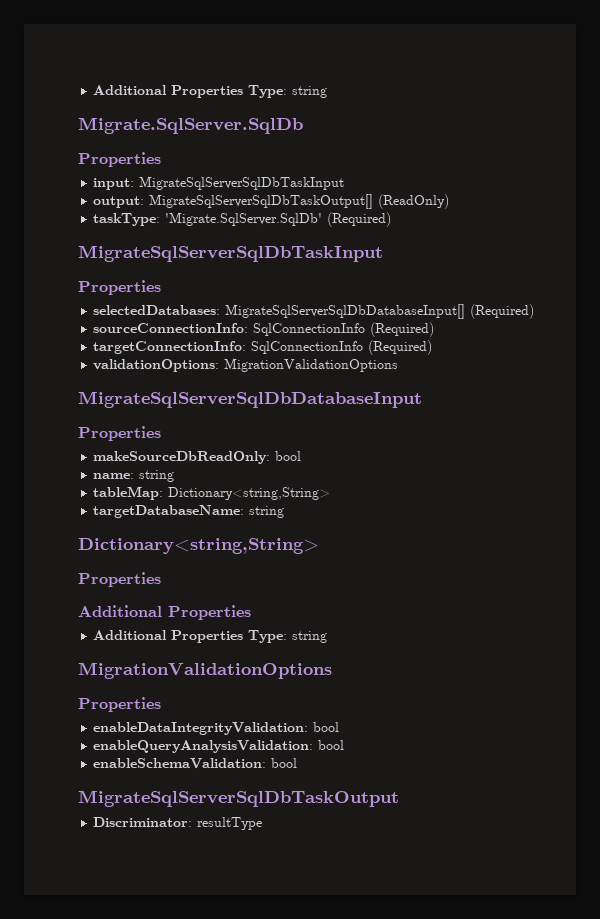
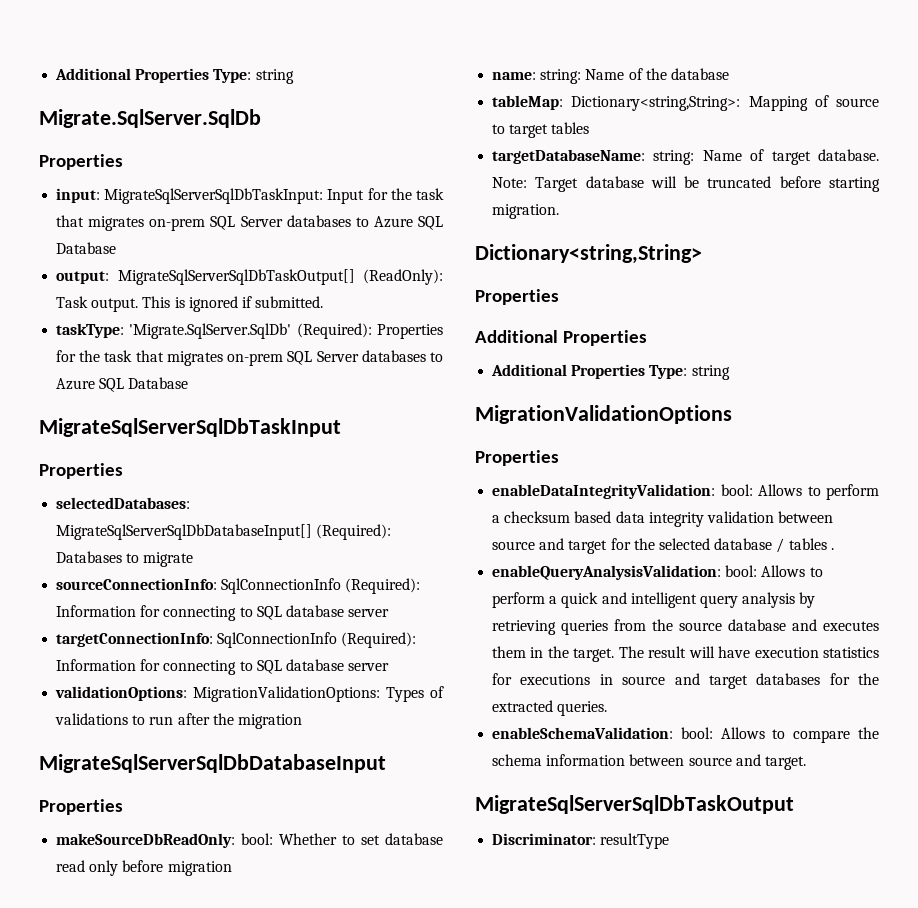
- input: MigrateSqlServerSqlDbTaskInput
- output: MigrateSqlServerSqlDbTaskOutput[] (ReadOnly)
- taskType: 'Migrate.SqlServer.SqlDb' (Required)
+ input: MigrateSqlServerSqlDbTaskInput: Input for the task that migrates on-prem SQL Server databases to Azure SQL Database
+ output: MigrateSqlServerSqlDbTaskOutput[] (ReadOnly): Task output. This is ignored if submitted.
+ taskType: 'Migrate.SqlServer.SqlDb' (Required): Properties for the task that migrates on-prem SQL Server databases to Azure SQL Database
  MigrateSqlServerSqlDbTaskInput
  Properties
- selectedDatabases: MigrateSqlServerSqlDbDatabaseInput[] (Required)
- sourceConnectionInfo: SqlConnectionInfo (Required)
- targetConnectionInfo: SqlConnectionInfo (Required)
- validationOptions: MigrationValidationOptions
+ selectedDatabases: MigrateSqlServerSqlDbDatabaseInput[] (Required): Databases to migrate
+ sourceConnectionInfo: SqlConnectionInfo (Required): Information for connecting to SQL database server
+ targetConnectionInfo: SqlConnectionInfo (Required): Information for connecting to SQL database server
+ validationOptions: MigrationValidationOptions: Types of validations to run after the migration
  MigrateSqlServerSqlDbDatabaseInput
  Properties
- makeSourceDbReadOnly: bool
- name: string
- tableMap: Dictionary<string,String>
- targetDatabaseName: string
+ makeSourceDbReadOnly: bool: Whether to set database read only before migration
+ name: string: Name of the database
+ tableMap: Dictionary<string,String>: Mapping of source to target tables
+ targetDatabaseName: string: Name of target database. Note: Target database will be truncated before starting migration.
- enableDataIntegrityValidation: bool
- enableQueryAnalysisValidation: bool
- enableSchemaValidation: bool
+ enableDataIntegrityValidation: bool: Allows to perform a checksum based data integrity validation between source and target for the selected database / tables .
+ enableQueryAnalysisValidation: bool: Allows to perform a quick and intelligent query analysis by retrieving queries from the source database and executes them in the target. The result will have execution statistics for executions in source and target databases for the extracted queries.
+ enableSchemaValidation: bool: Allows to compare the schema information between source and target.

